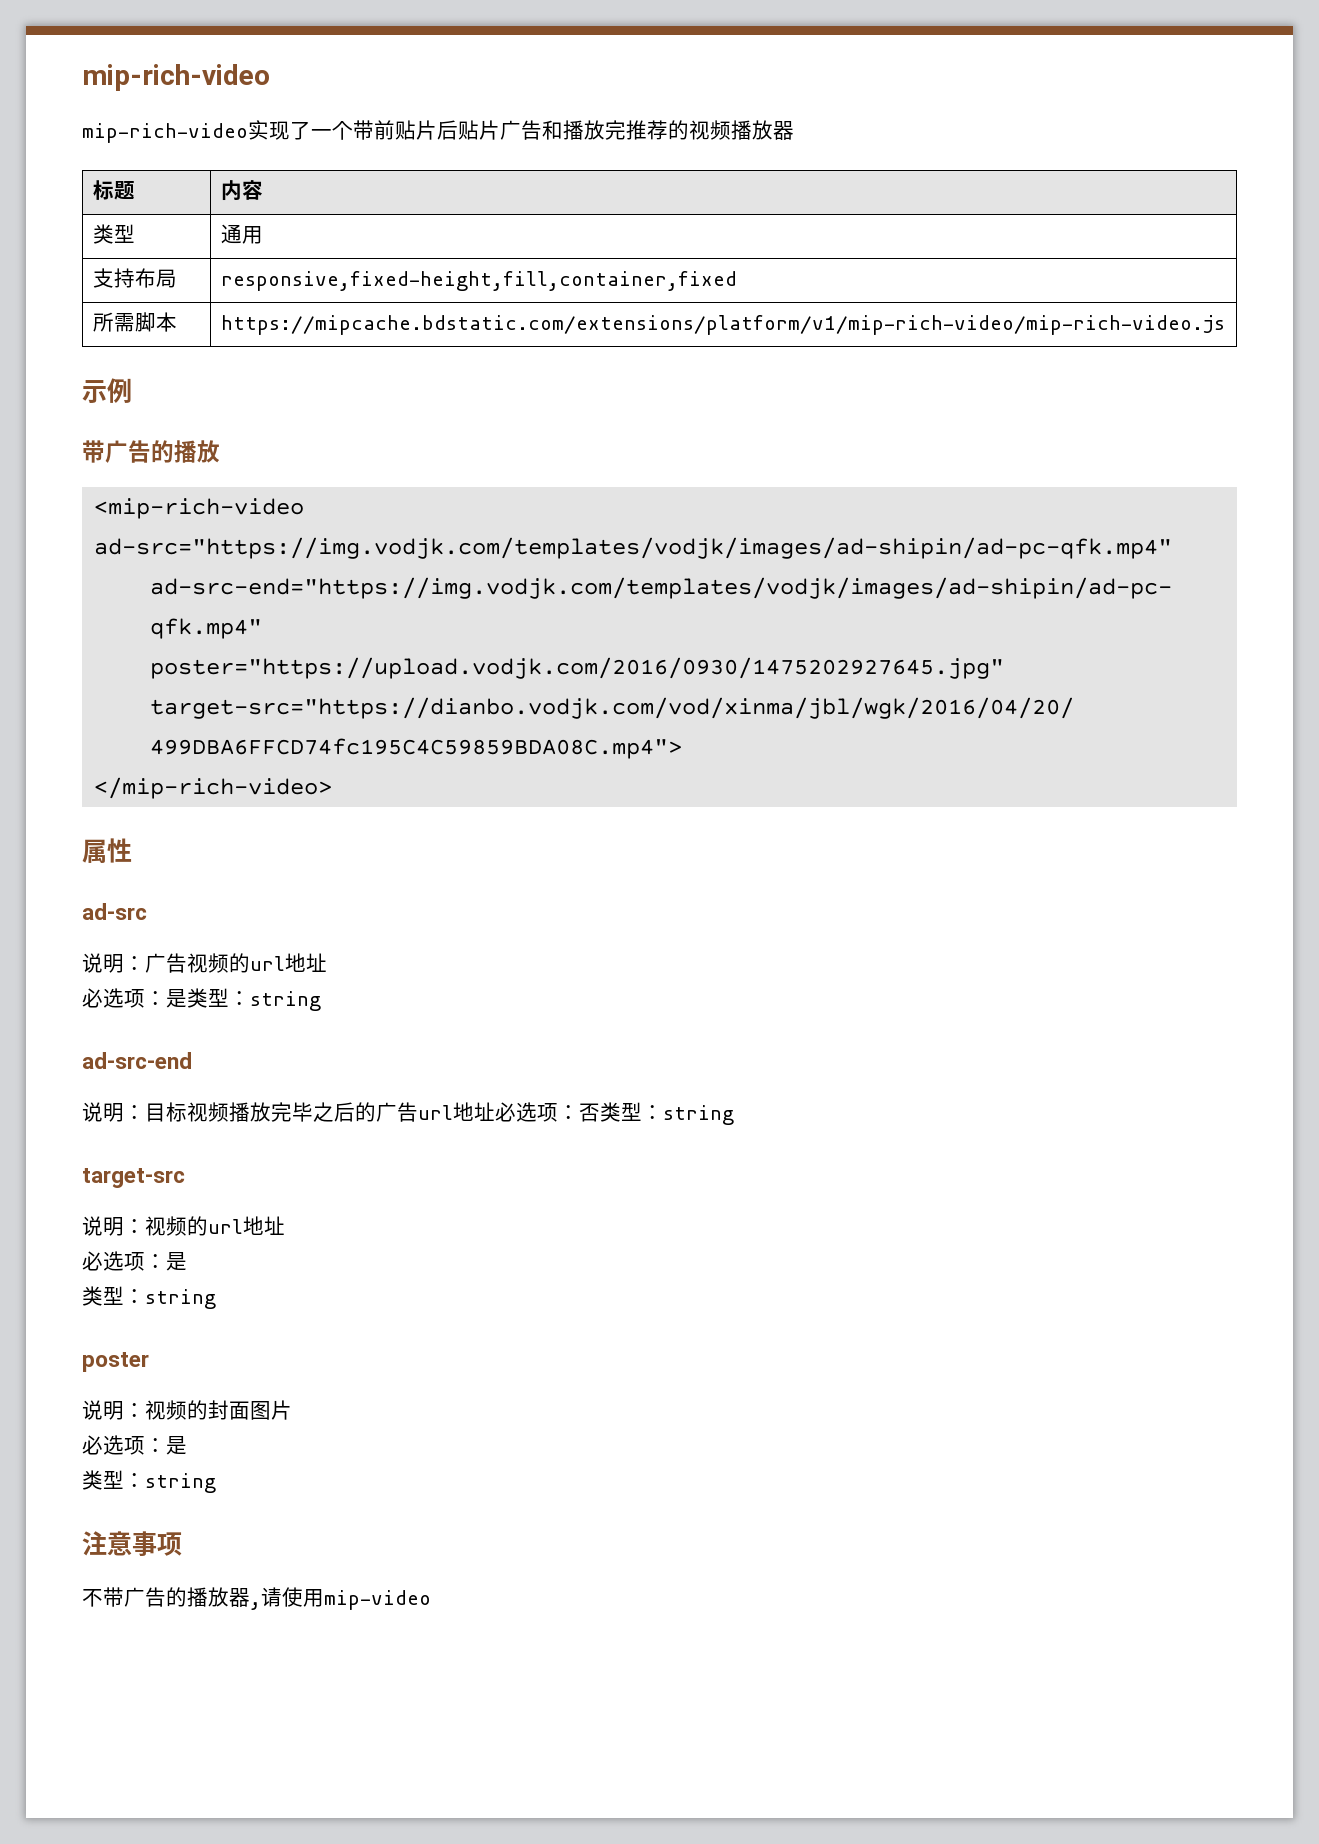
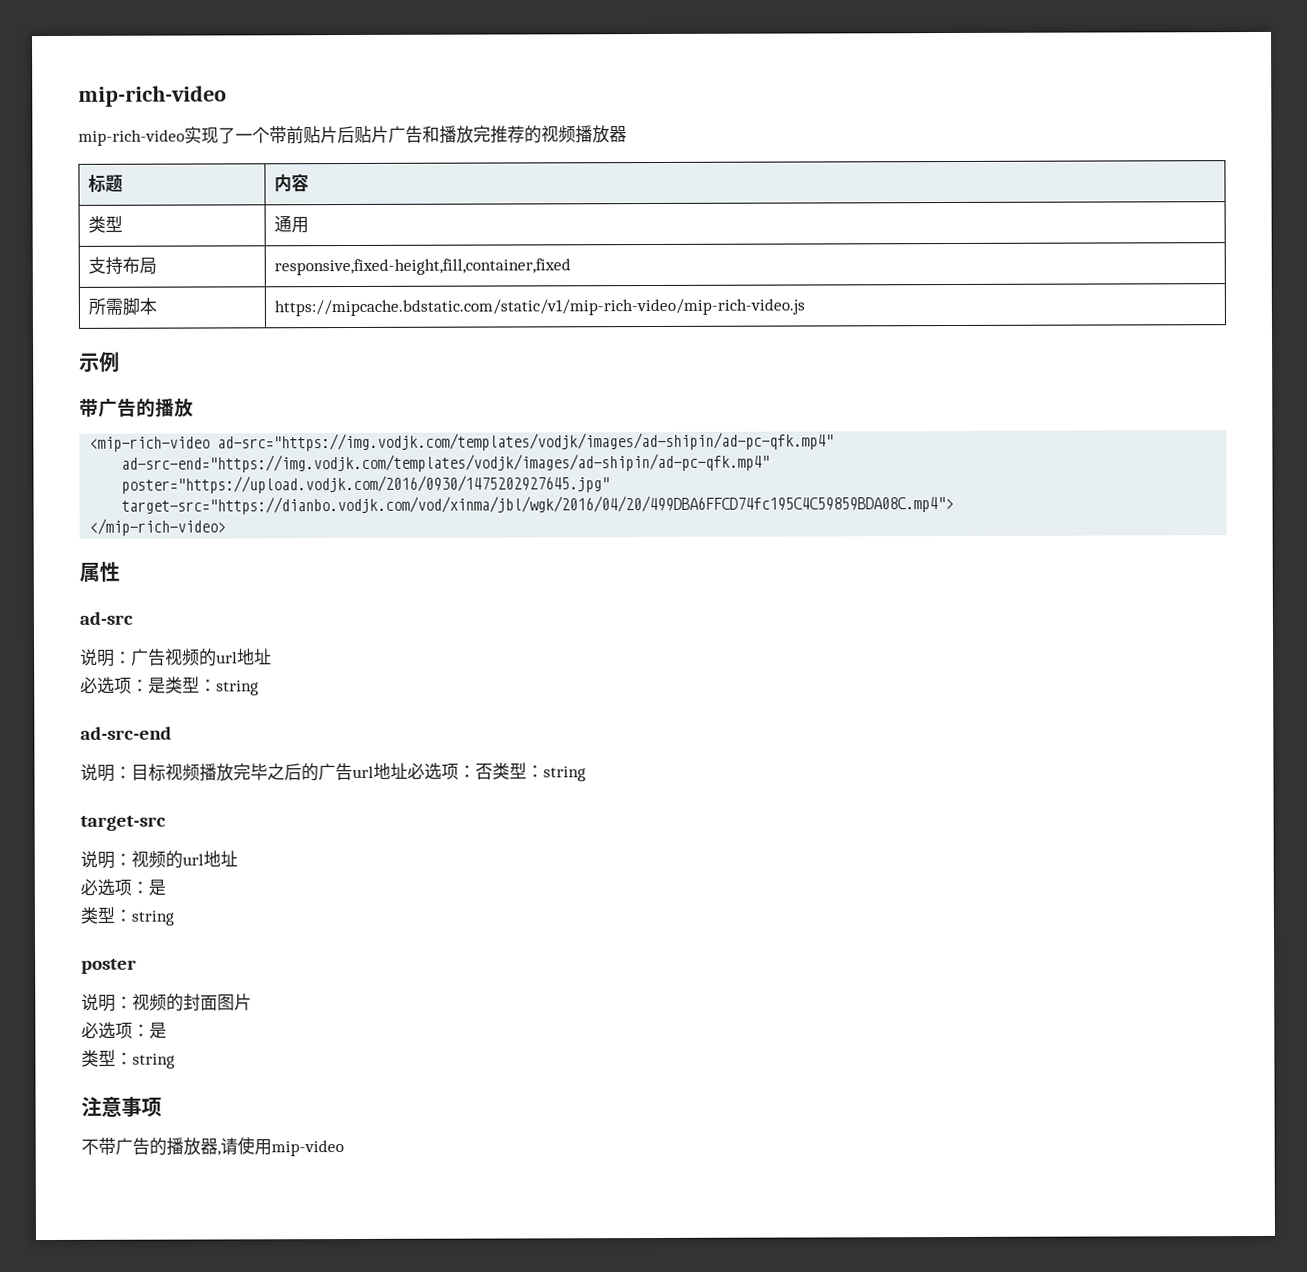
- 所需脚本 | https://mipcache.bdstatic.com/extensions/platform/v1/mip-rich-video/mip-rich-video.js
+ 所需脚本 | https://mipcache.bdstatic.com/static/v1/mip-rich-video/mip-rich-video.js

